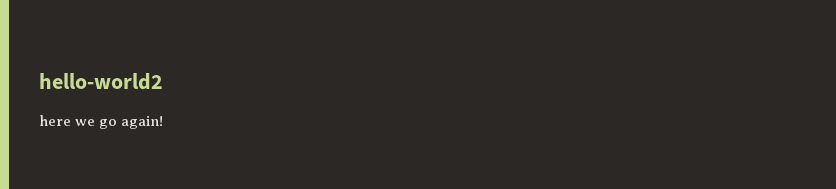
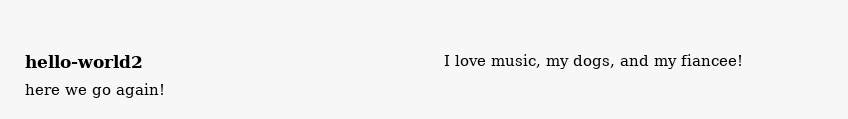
+ I love music, my dogs, and my fiancee!

